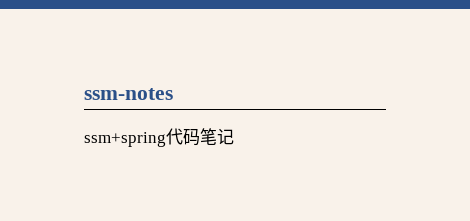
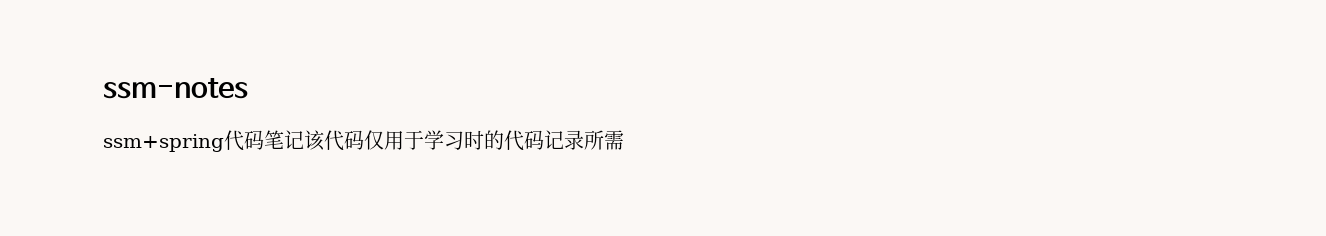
- ssm+spring代码笔记
+ ssm+spring代码笔记该代码仅用于学习时的代码记录所需

